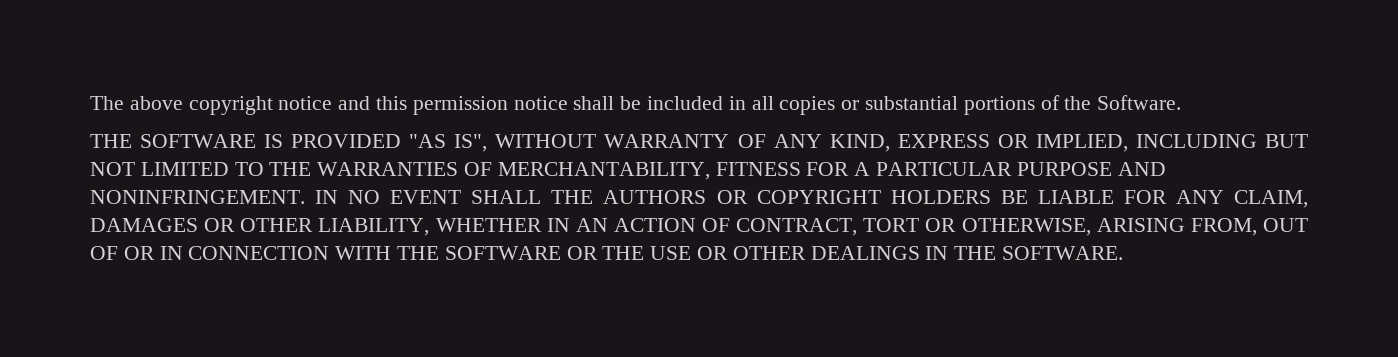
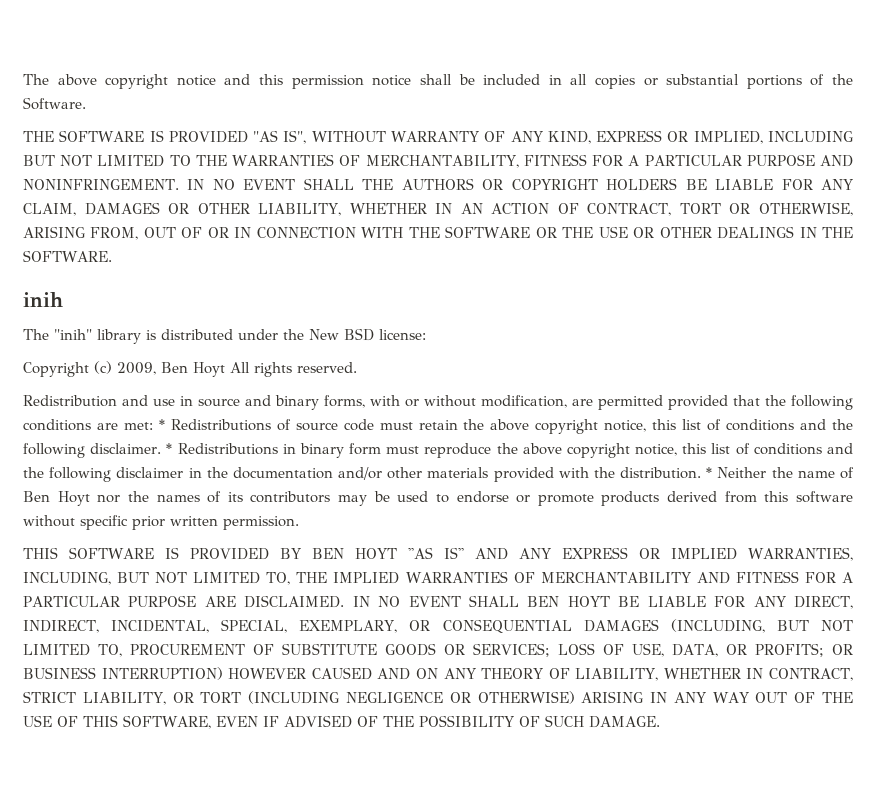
+ inih
+ The "inih" library is distributed under the New BSD license:
+ Copyright (c) 2009, Ben Hoyt All rights reserved.
+ Redistribution and use in source and binary forms, with or without modification, are permitted provided that the following conditions are met: * Redistributions of source code must retain the above copyright notice, this list of conditions and the following disclaimer. * Redistributions in binary form must reproduce the above copyright notice, this list of conditions and the following disclaimer in the documentation and/or other materials provided with the distribution. * Neither the name of Ben Hoyt nor the names of its contributors may be used to endorse or promote products derived from this software without specific prior written permission.
+ THIS SOFTWARE IS PROVIDED BY BEN HOYT ''AS IS'' AND ANY EXPRESS OR IMPLIED WARRANTIES, INCLUDING, BUT NOT LIMITED TO, THE IMPLIED WARRANTIES OF MERCHANTABILITY AND FITNESS FOR A PARTICULAR PURPOSE ARE DISCLAIMED. IN NO EVENT SHALL BEN HOYT BE LIABLE FOR ANY DIRECT, INDIRECT, INCIDENTAL, SPECIAL, EXEMPLARY, OR CONSEQUENTIAL DAMAGES (INCLUDING, BUT NOT LIMITED TO, PROCUREMENT OF SUBSTITUTE GOODS OR SERVICES; LOSS OF USE, DATA, OR PROFITS; OR BUSINESS INTERRUPTION) HOWEVER CAUSED AND ON ANY THEORY OF LIABILITY, WHETHER IN CONTRACT, STRICT LIABILITY, OR TORT (INCLUDING NEGLIGENCE OR OTHERWISE) ARISING IN ANY WAY OUT OF THE USE OF THIS SOFTWARE, EVEN IF ADVISED OF THE POSSIBILITY OF SUCH DAMAGE.

